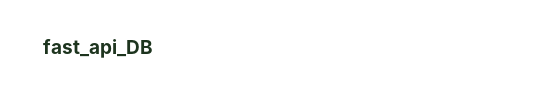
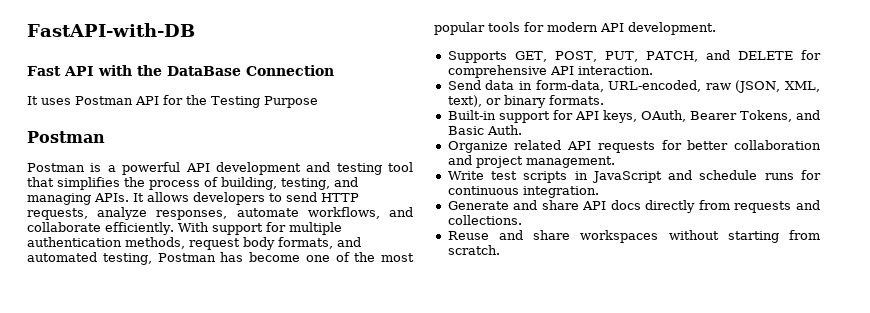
- fast_api_DB
+ FastAPI-with-DB
+ Fast API with the DataBase Connection
+ It uses Postman API for the Testing Purpose
+ Postman
+ Postman is a powerful API development and testing tool that simplifies the process of building, testing, and managing APIs. It allows developers to send HTTP requests, analyze responses, automate workflows, and collaborate efficiently. With support for multiple authentication methods, request body formats, and automated testing, Postman has become one of the most popular tools for modern API development.
+ Supports GET, POST, PUT, PATCH, and DELETE for comprehensive API interaction.
+ Send data in form-data, URL-encoded, raw (JSON, XML, text), or binary formats.
+ Built-in support for API keys, OAuth, Bearer Tokens, and Basic Auth.
+ Organize related API requests for better collaboration and project management.
+ Write test scripts in JavaScript and schedule runs for continuous integration.
+ Generate and share API docs directly from requests and collections.
+ Reuse and share workspaces without starting from scratch.

